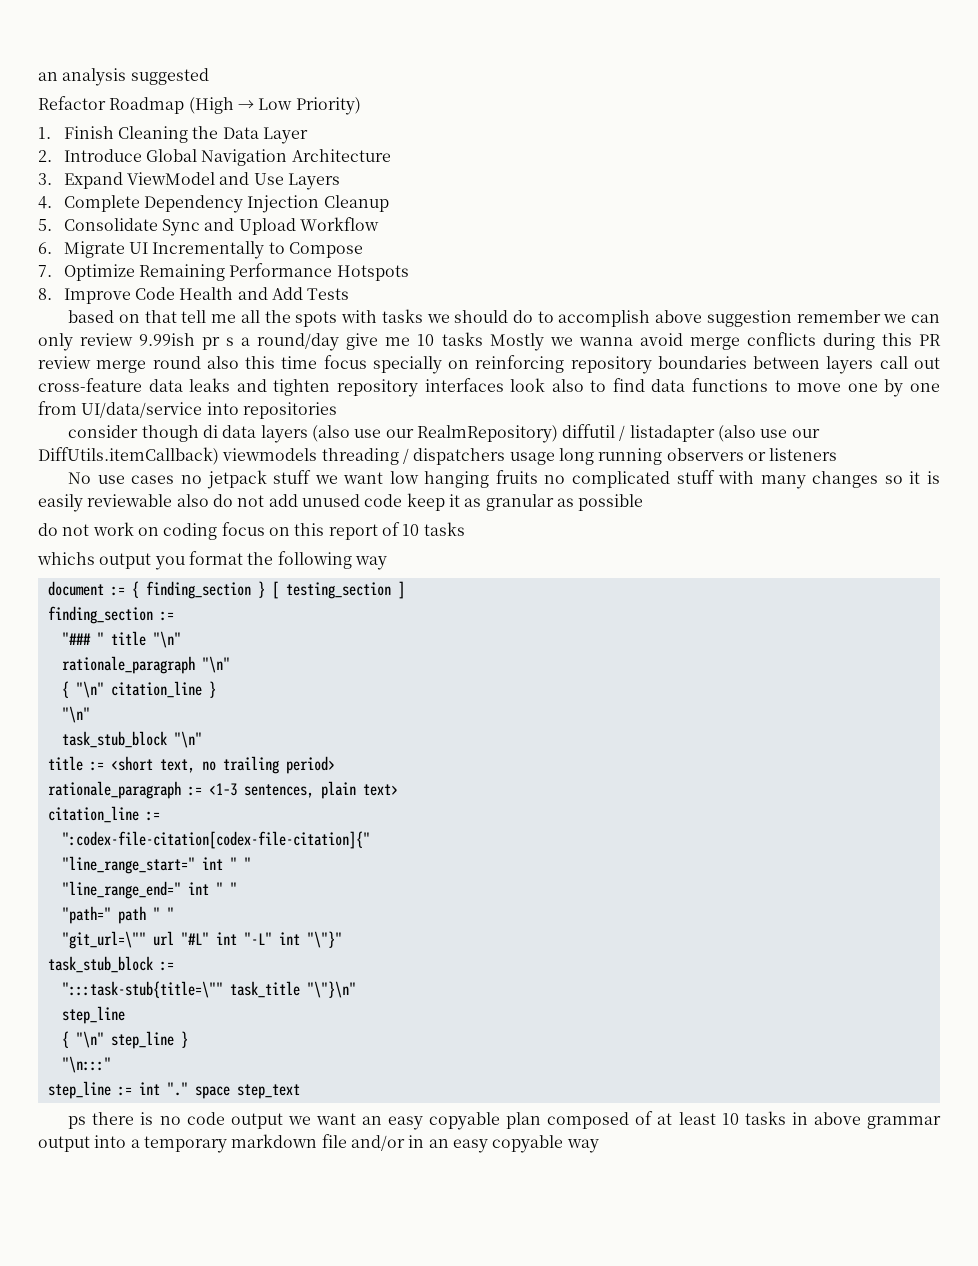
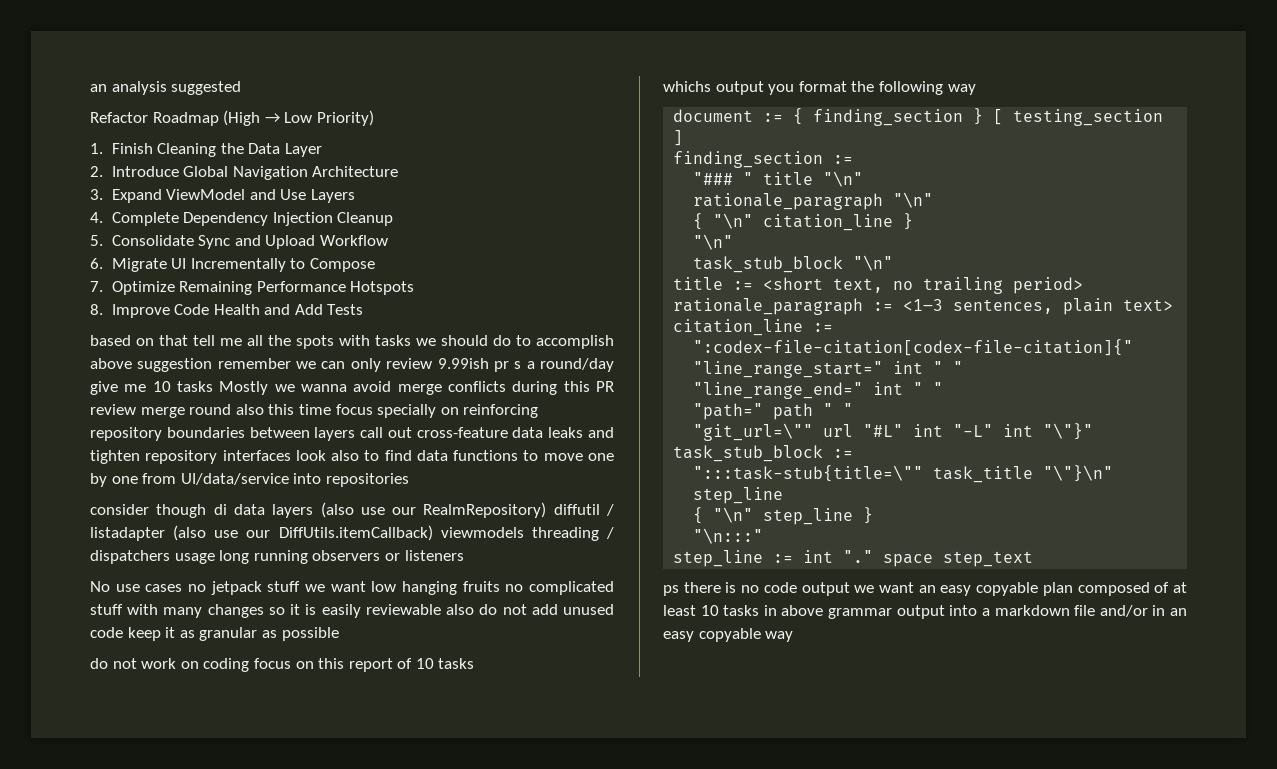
- ps there is no code output we want an easy copyable plan composed of at least 10 tasks in above grammar output into a temporary markdown file and/or in an easy copyable way
+ ps there is no code output we want an easy copyable plan composed of at least 10 tasks in above grammar output into a markdown file and/or in an easy copyable way

